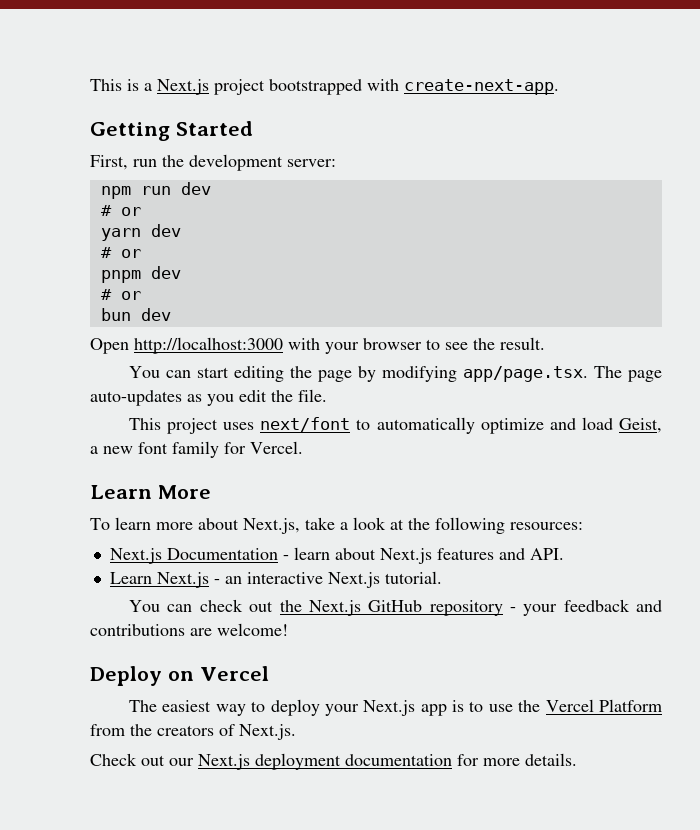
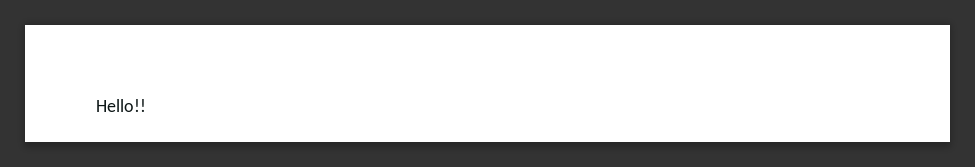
- This is a Next.js project bootstrapped with create-next-app.
- Getting Started
- First, run the development server:
- npm run dev
- # or
- yarn dev
- # or
- pnpm dev
- # or
- bun dev
- Open http://localhost:3000 with your browser to see the result.
- You can start editing the page by modifying app/page.tsx. The page auto-updates as you edit the file.
- This project uses next/font to automatically optimize and load Geist, a new font family for Vercel.
- Learn More
- To learn more about Next.js, take a look at the following resources:
- Next.js Documentation - learn about Next.js features and API.
- Learn Next.js - an interactive Next.js tutorial.
- You can check out the Next.js GitHub repository - your feedback and contributions are welcome!
- Deploy on Vercel
- The easiest way to deploy your Next.js app is to use the Vercel Platform from the creators of Next.js.
- Check out our Next.js deployment documentation for more details.
+ Hello!!

